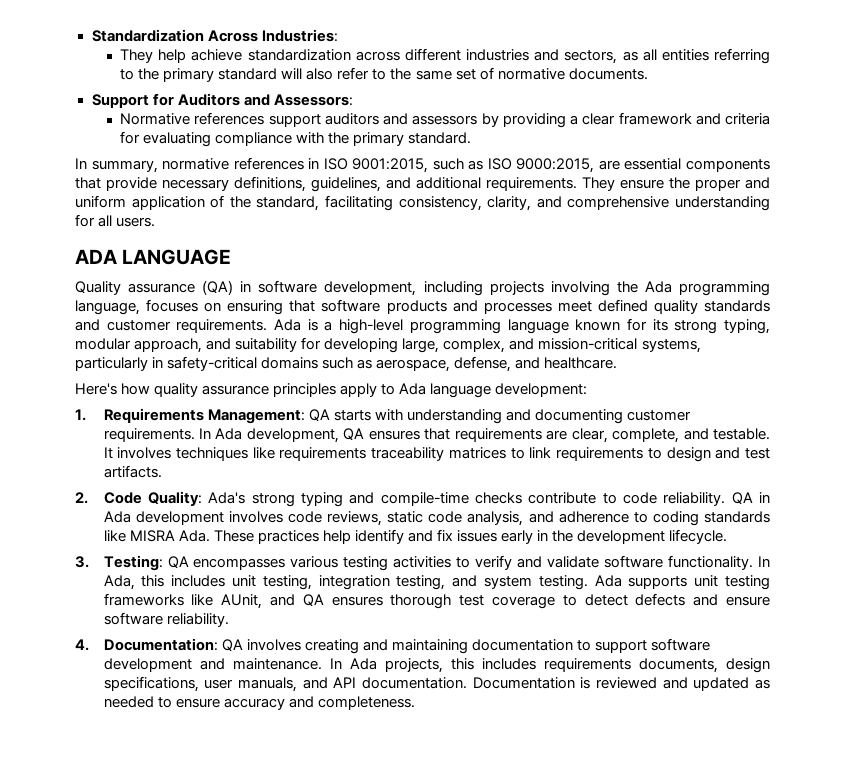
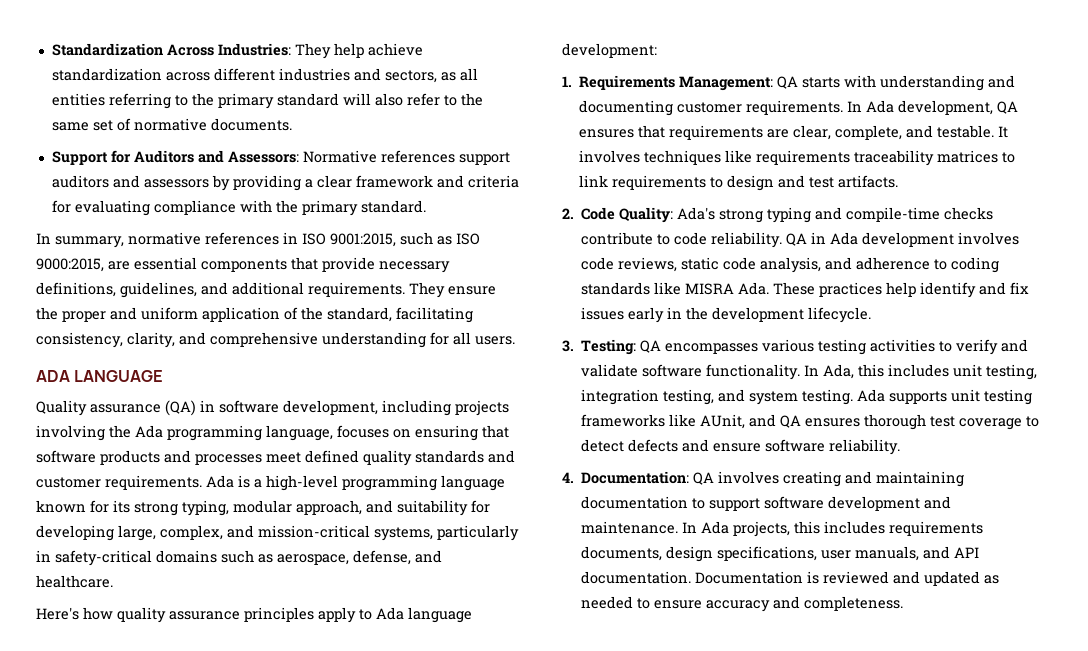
- Standardization Across Industries:
- They help achieve standardization across different industries and sectors, as all entities referring to the primary standard will also refer to the same set of normative documents.
+ Standardization Across Industries: They help achieve standardization across different industries and sectors, as all entities referring to the primary standard will also refer to the same set of normative documents.
- Support for Auditors and Assessors:
- Normative references support auditors and assessors by providing a clear framework and criteria for evaluating compliance with the primary standard.
+ Support for Auditors and Assessors: Normative references support auditors and assessors by providing a clear framework and criteria for evaluating compliance with the primary standard.

